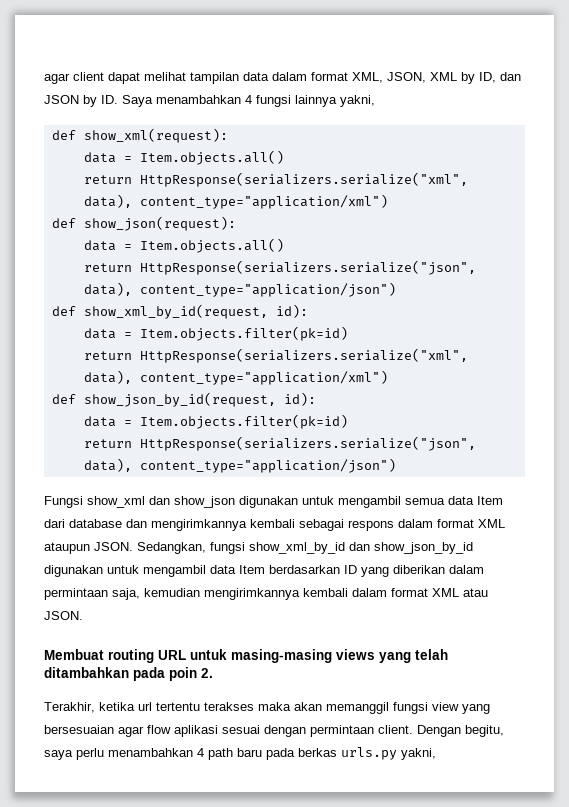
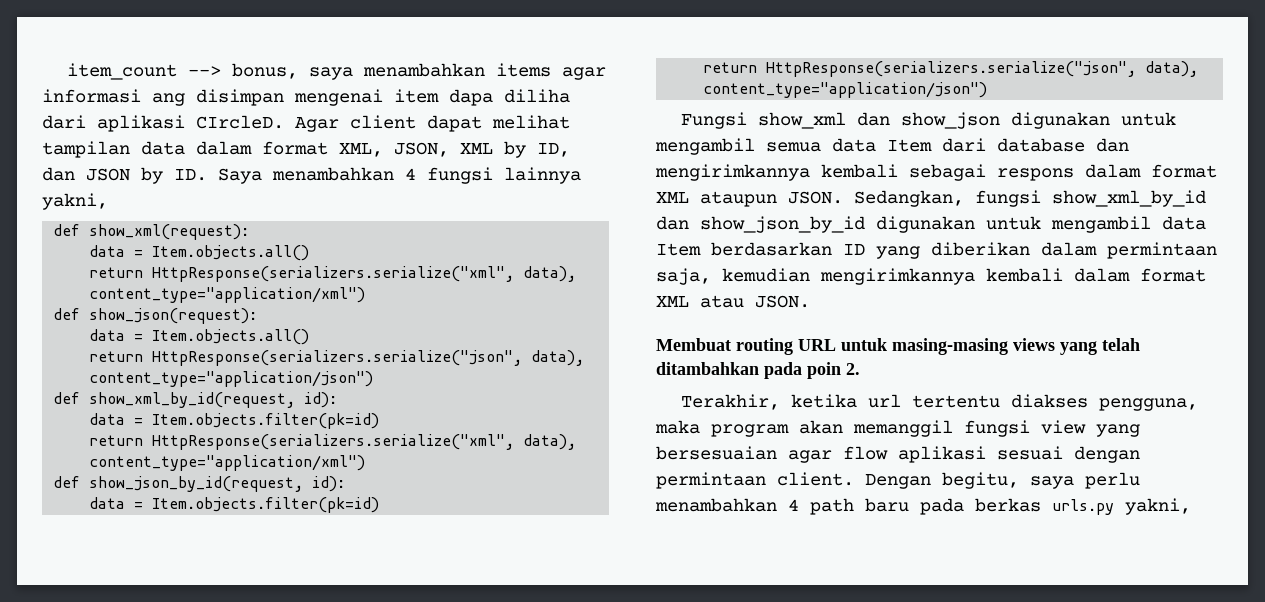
- agar client dapat melihat tampilan data dalam format XML, JSON, XML by ID, dan JSON by ID. Saya menambahkan 4 fungsi lainnya yakni,
+ item_count --> bonus, saya menambahkan items agar informasi ang disimpan mengenai item dapa diliha dari aplikasi CIrcleD. Agar client dapat melihat tampilan data dalam format XML, JSON, XML by ID, dan JSON by ID. Saya menambahkan 4 fungsi lainnya yakni,
- Terakhir, ketika url tertentu terakses maka akan memanggil fungsi view yang bersesuaian agar flow aplikasi sesuai dengan permintaan client.
+ Terakhir, ketika url tertentu diakses pengguna, maka program akan memanggil fungsi view yang bersesuaian agar flow aplikasi sesuai dengan permintaan client.

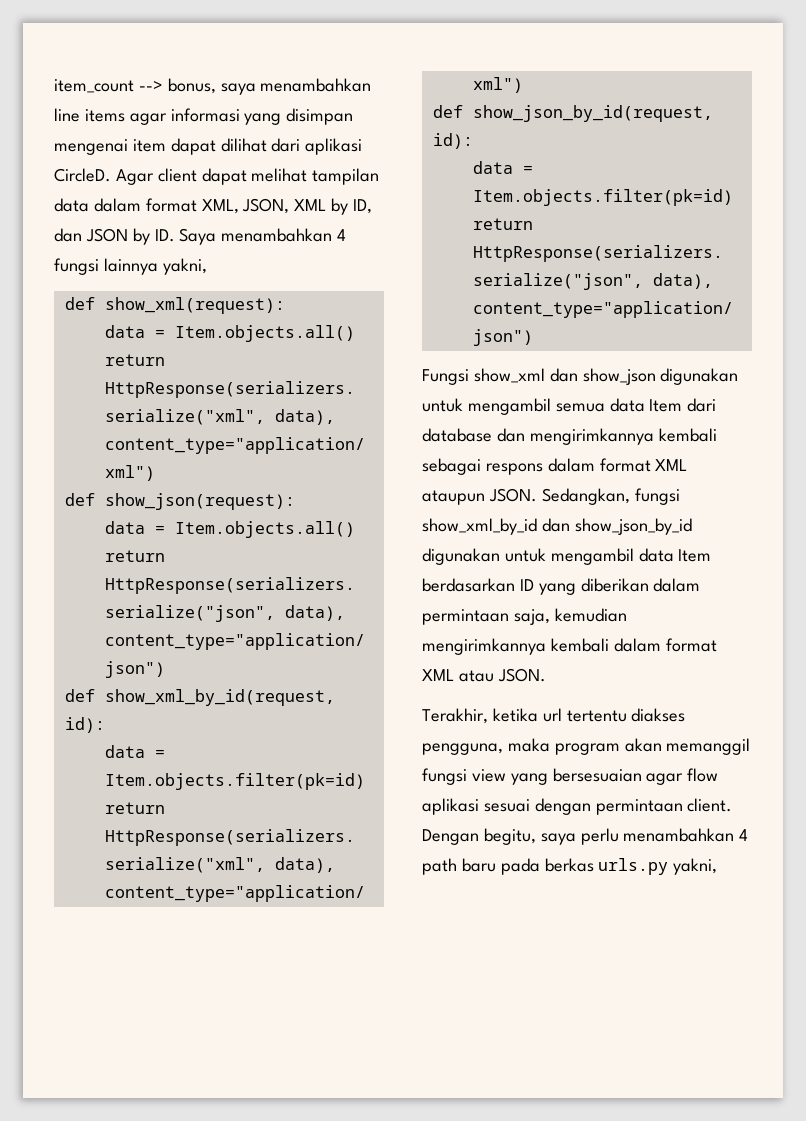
- item_count --> bonus, saya menambahkan items agar informasi ang disimpan mengenai item dapa diliha dari aplikasi CIrcleD.
+ item_count --> bonus, saya menambahkan line items agar informasi yang disimpan mengenai item dapat dilihat dari aplikasi CircleD.
- Membuat routing URL untuk masing-masing views yang telah ditambahkan pada poin 2.

